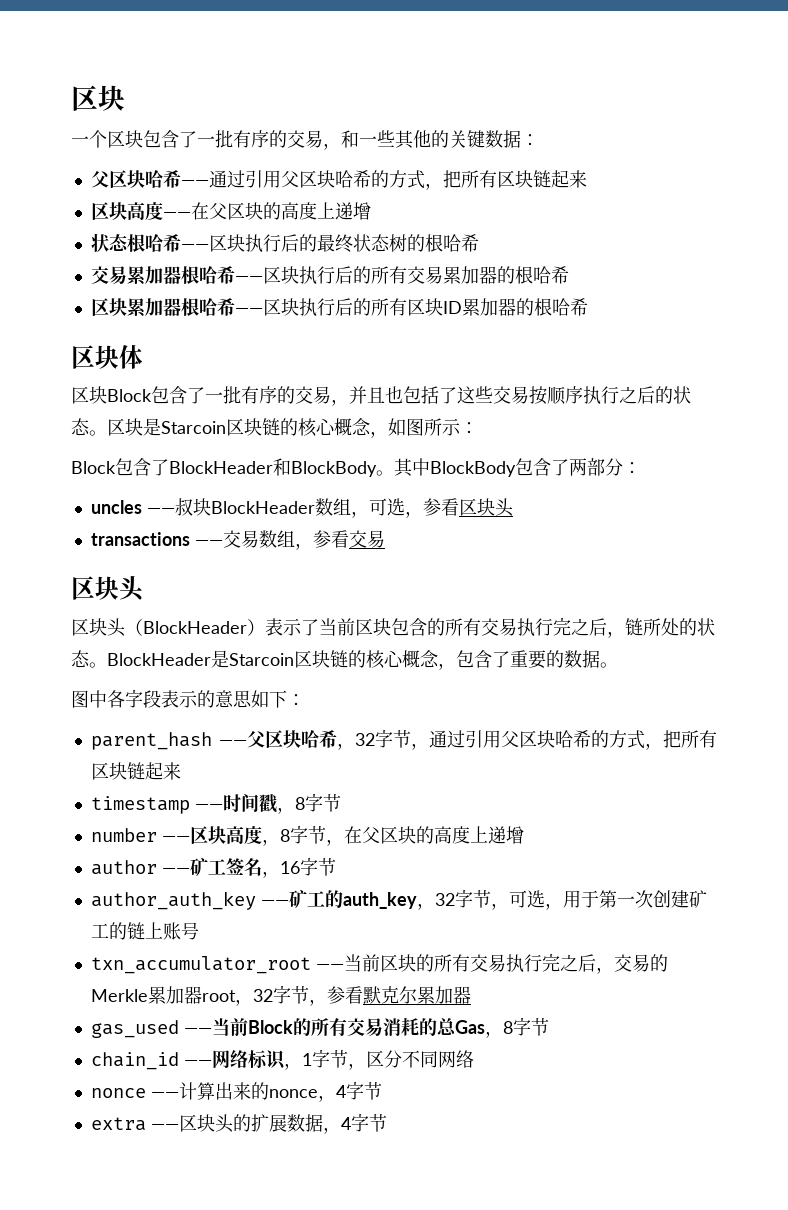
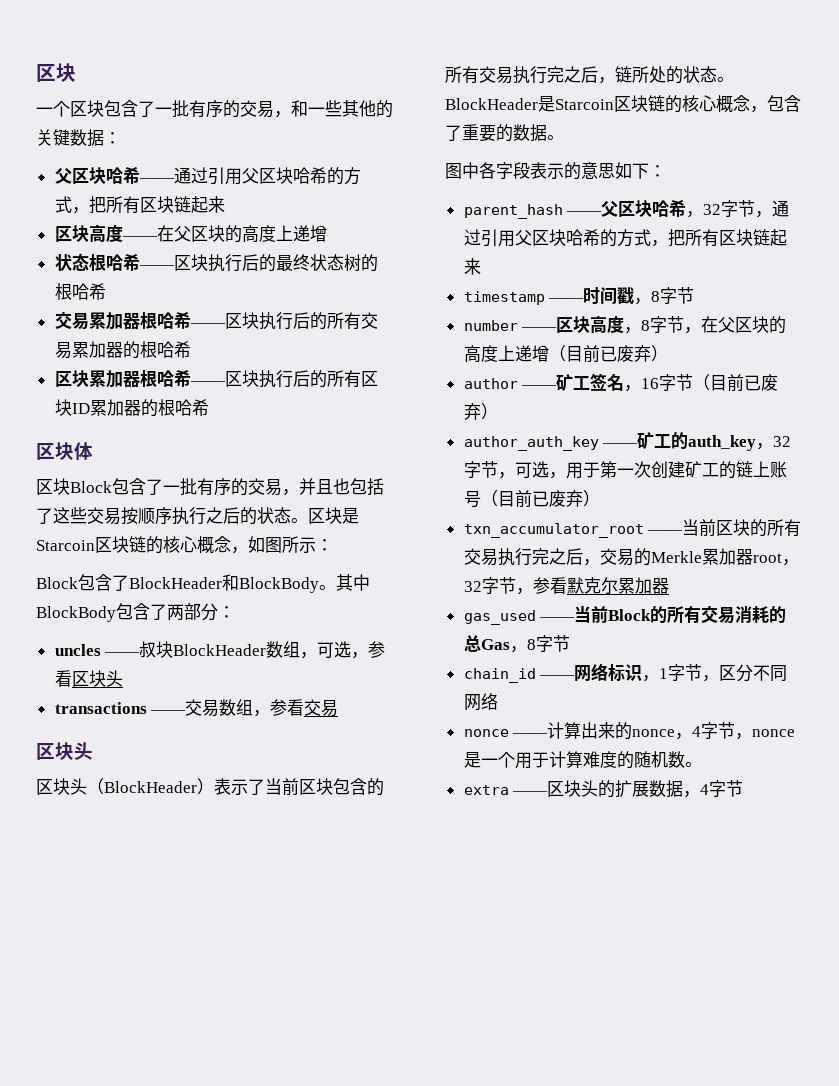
- number ——区块高度，8字节，在父区块的高度上递增
+ number ——区块高度，8字节，在父区块的高度上递增（目前已废弃）
- author ——矿工签名，16字节
+ author ——矿工签名，16字节（目前已废弃）
- author_auth_key ——矿工的auth_key，32字节，可选，用于第一次创建矿工的链上账号
+ author_auth_key ——矿工的auth_key，32字节，可选，用于第一次创建矿工的链上账号（目前已废弃）
- nonce ——计算出来的nonce，4字节
+ nonce ——计算出来的nonce，4字节，nonce是一个用于计算难度的随机数。

